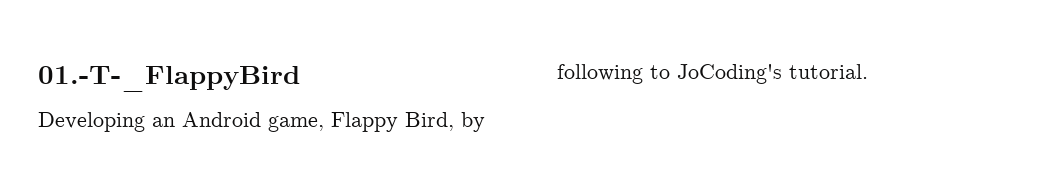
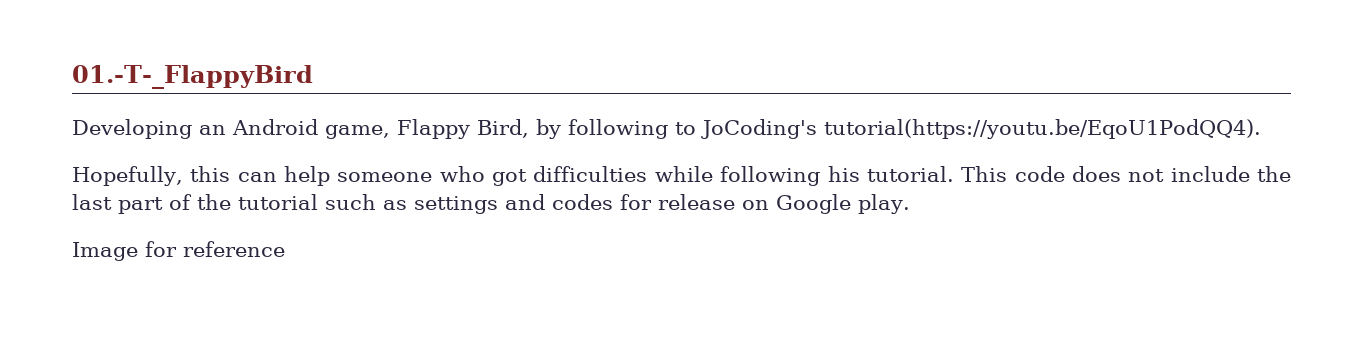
- Developing an Android game, Flappy Bird, by following to JoCoding's tutorial.
+ Developing an Android game, Flappy Bird, by following to JoCoding's tutorial(https://youtu.be/EqoU1PodQQ4).
+ Hopefully, this can help someone who got difficulties while following his tutorial. This code does not include the last part of the tutorial such as settings and codes for release on Google play.
+ Image for reference

